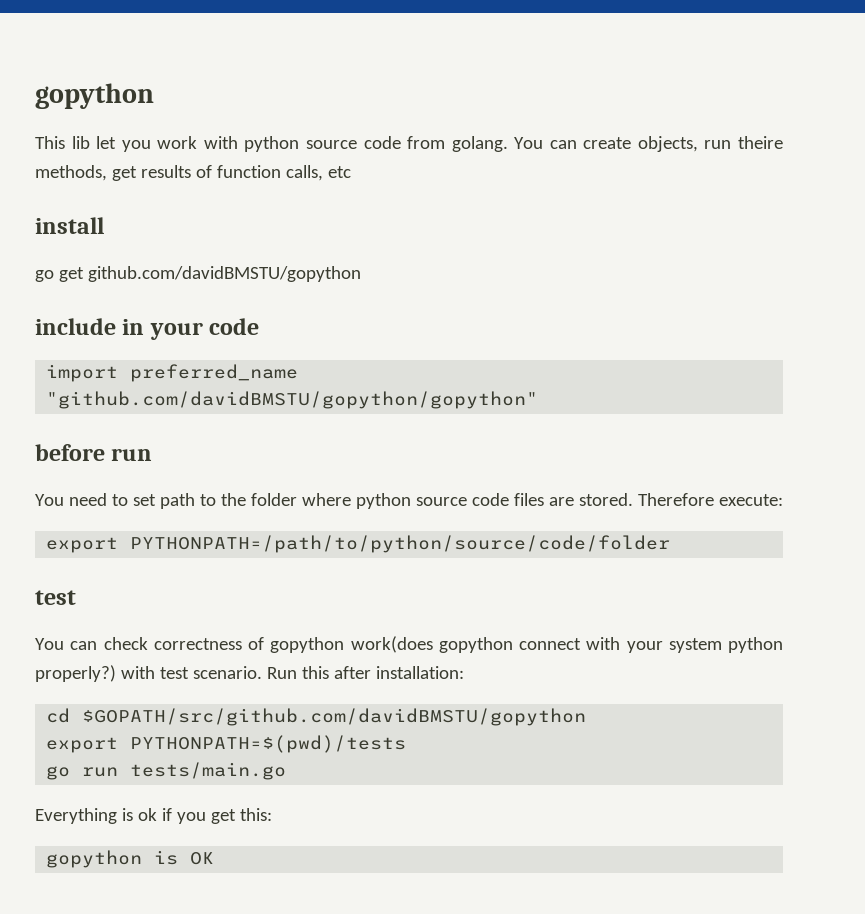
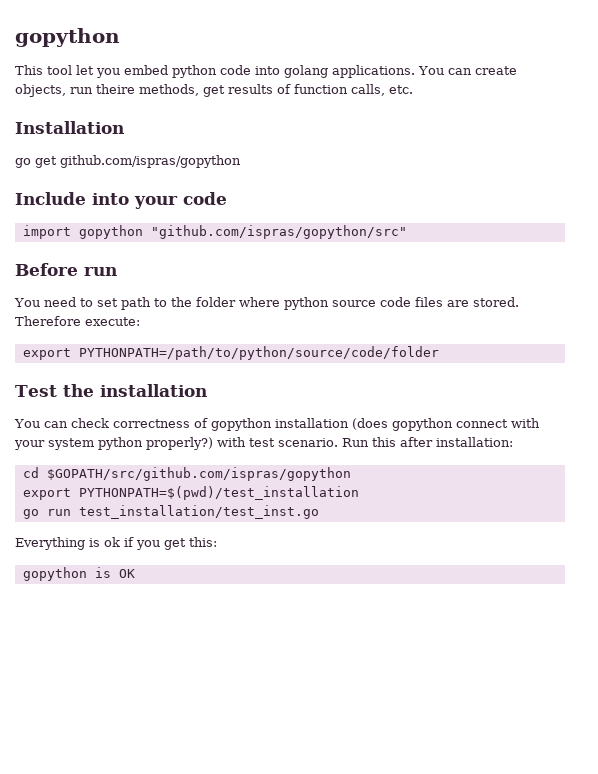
- This lib let you work with python source code from golang.
+ This tool let you embed python code into golang applications.
- You can create objects, run theire methods, get results of function calls, etc
- install
+ You can create objects, run theire methods, get results of function calls, etc.
+ Installation
- go get github.com/davidBMSTU/gopython
- include in your code
+ go get github.com/ispras/gopython
+ Include into your code
- import preferred_name "github.com/davidBMSTU/gopython/gopython"
- before run
+ import gopython "github.com/ispras/gopython/src"
+ Before run
  export PYTHONPATH=/path/to/python/source/code/folder
- test
+ Test the installation
- You can check correctness of gopython work(does gopython connect with your system python properly?) with test scenario.
+ You can check correctness of gopython installation (does gopython connect with your system python properly?) with test scenario.
- cd $GOPATH/src/github.com/davidBMSTU/gopython
- export PYTHONPATH=$(pwd)/tests
+ cd $GOPATH/src/github.com/ispras/gopython
+ export PYTHONPATH=$(pwd)/test_installation
- go run tests/main.go
+ go run test_installation/test_inst.go

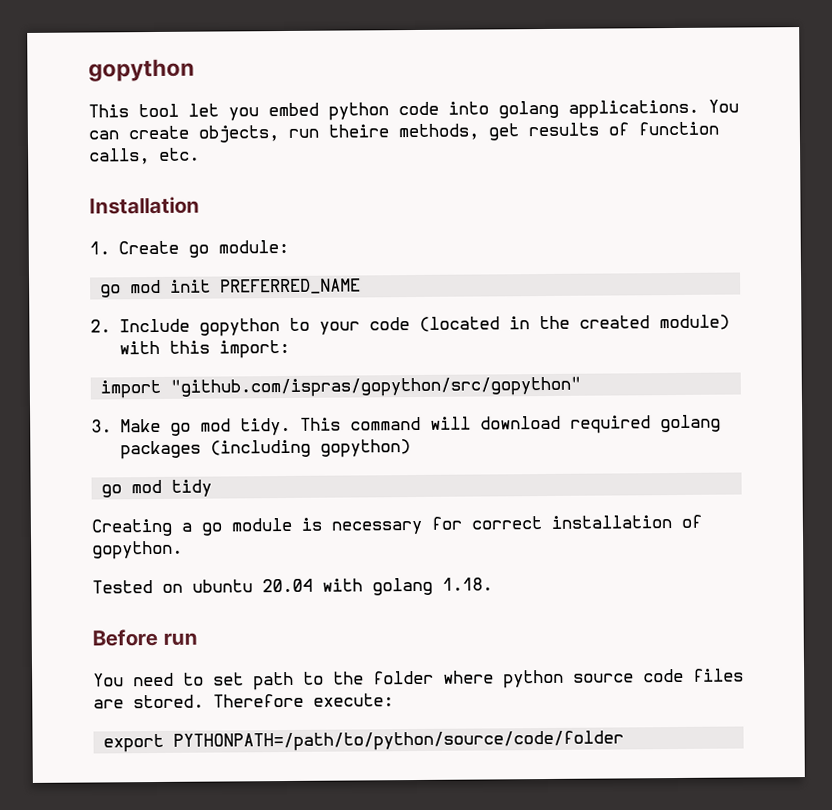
- go get github.com/ispras/gopython
- Include into your code
- import gopython "github.com/ispras/gopython/src"
+ 1. Create go module:
+ go mod init PREFERRED_NAME
+ 2. Include gopython to your code (located in the created module) with this import:
+ import "github.com/ispras/gopython/src/gopython"
+ 3. Make go mod tidy. This command will download required golang packages (including gopython)
+ go mod tidy
+ Creating a go module is necessary for correct installation of gopython.
+ Tested on ubuntu 20.04 with golang 1.18.
- Test the installation
- You can check correctness of gopython installation (does gopython connect with your system python properly?) with test scenario. Run this after installation:
- cd $GOPATH/src/github.com/ispras/gopython
- export PYTHONPATH=$(pwd)/test_installation
- go run test_installation/test_inst.go
- Everything is ok if you get this:
- gopython is OK

